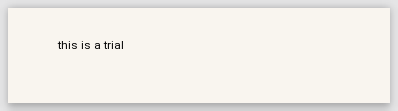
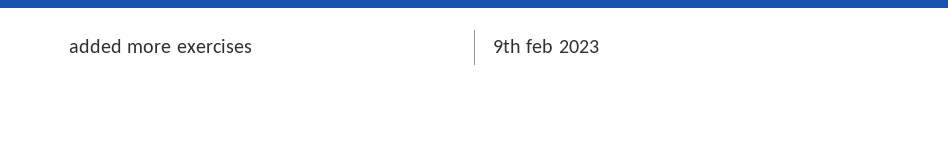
- this is a trial
+ added more exercises
+ 9th feb 2023

